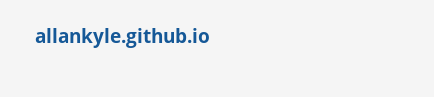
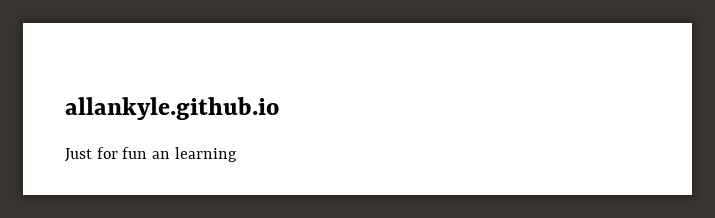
+ Just for fun an learning

